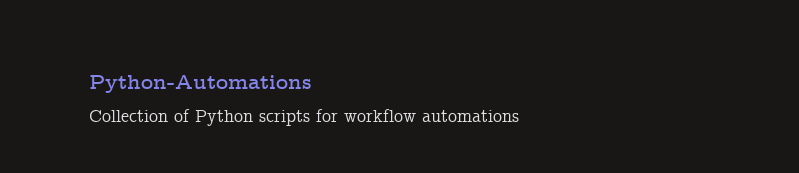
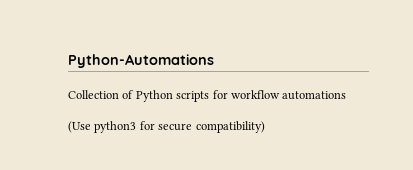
+ (Use python3 for secure compatibility)

